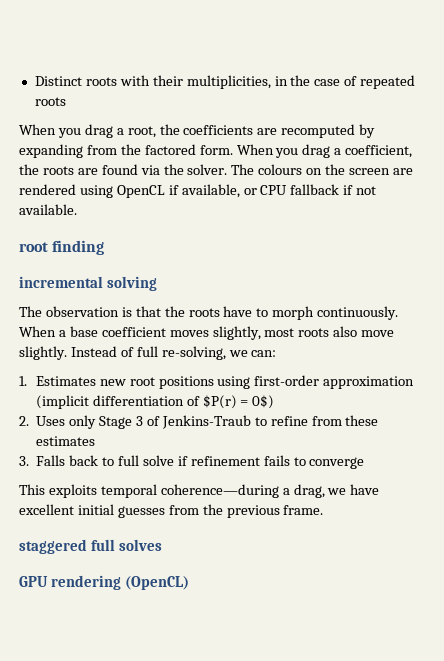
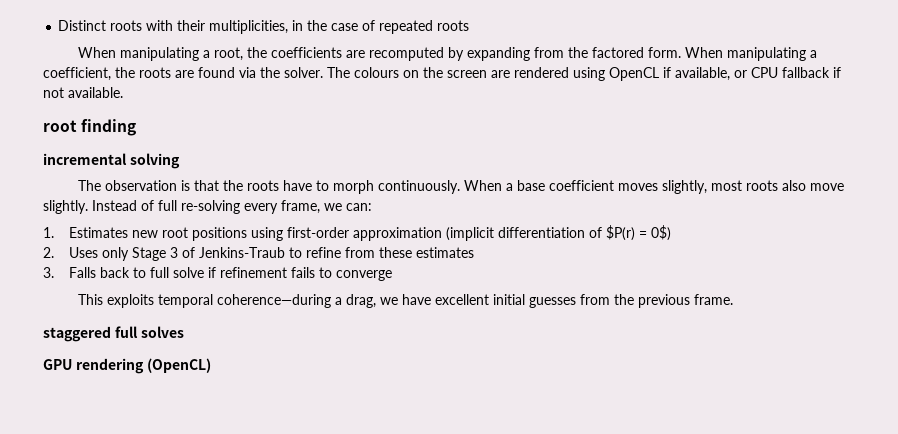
- When you drag a root, the coefficients are recomputed by expanding from the factored form.
+ When manipulating a root, the coefficients are recomputed by expanding from the factored form.
- When you drag a coefficient, the roots are found via the solver.
+ When manipulating a coefficient, the roots are found via the solver.
- Instead of full re-solving, we can:
+ Instead of full re-solving every frame, we can:

